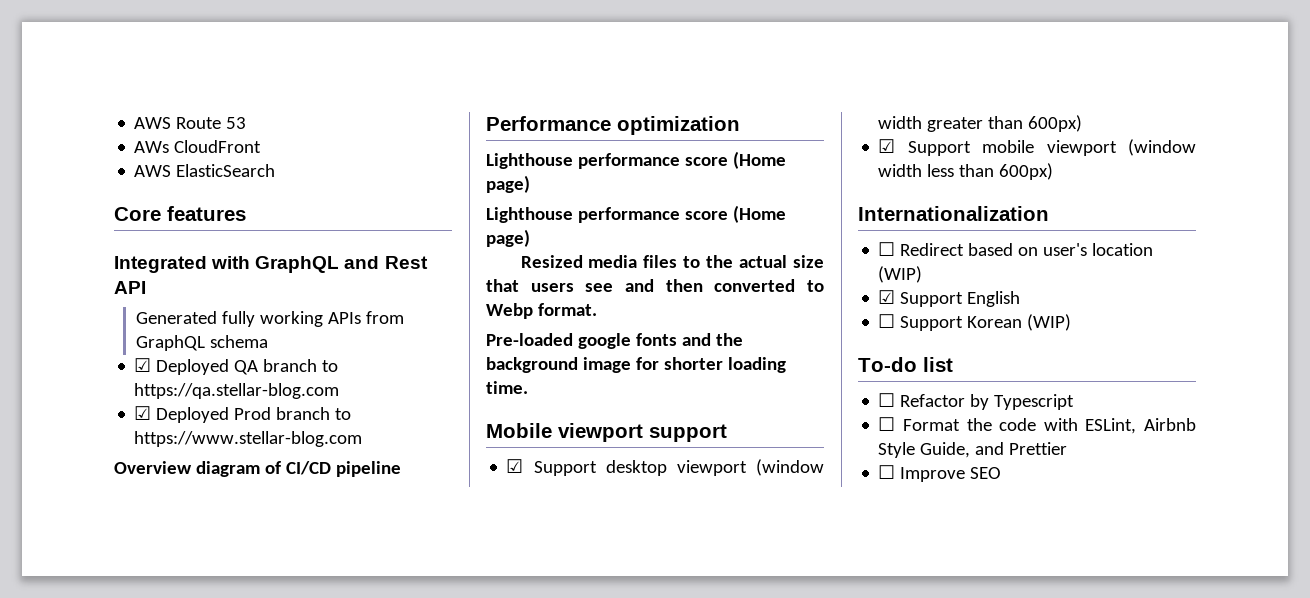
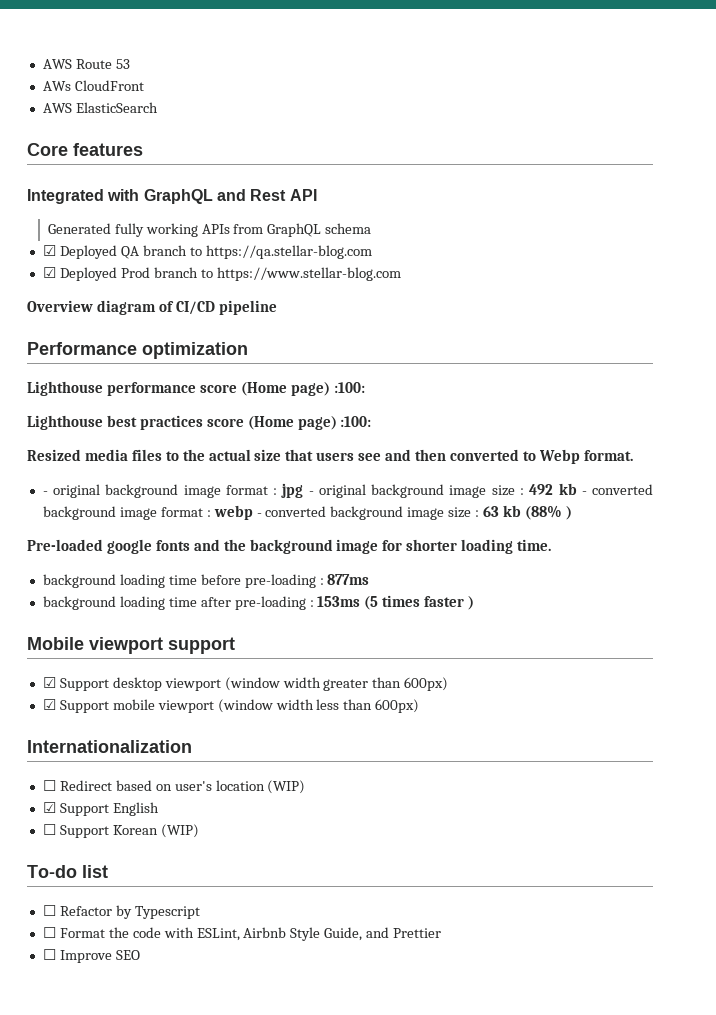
  Performance optimization
- Lighthouse performance score (Home page)
- Lighthouse performance score (Home page)
+ Lighthouse performance score (Home page) :100:
+ Lighthouse best practices score (Home page) :100:
+ - original background image format : jpg - original background image size : 492 kb - converted background image format : webp - converted background image size : 63 kb (88% )
+ background loading time before pre-loading : 877ms
+ background loading time after pre-loading : 153ms (5 times faster )

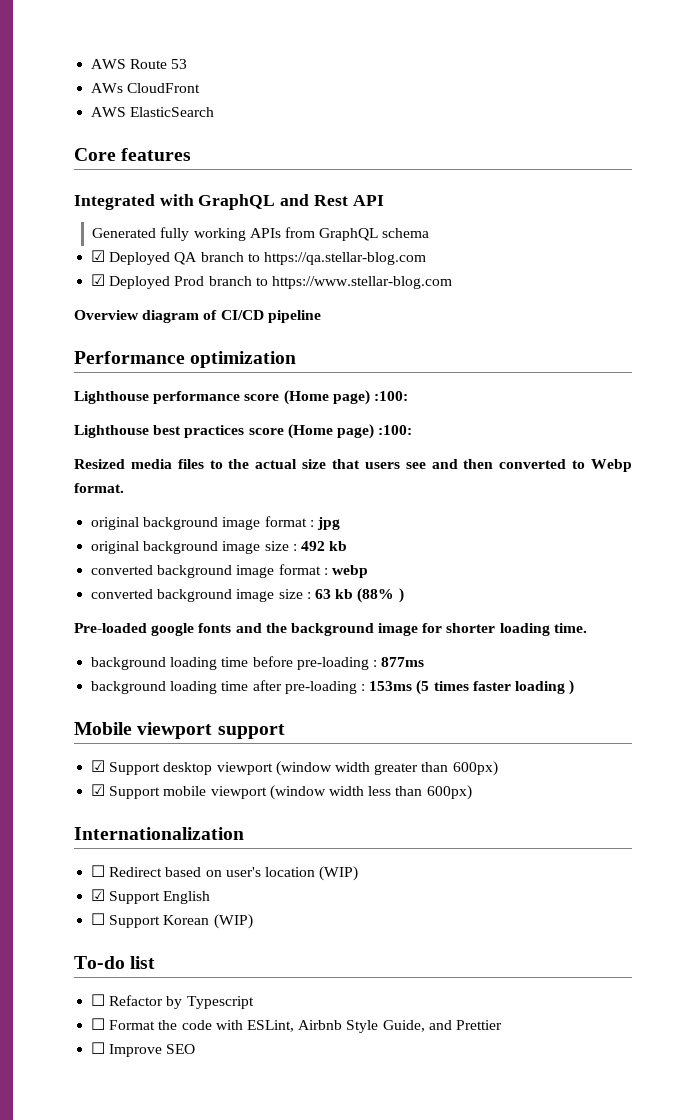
- - original background image format : jpg - original background image size : 492 kb - converted background image format : webp - converted background image size : 63 kb (88% )
+ original background image format : jpg
+ original background image size : 492 kb
+ converted background image format : webp
+ converted background image size : 63 kb (88% )
- background loading time after pre-loading : 153ms (5 times faster )
+ background loading time after pre-loading : 153ms (5 times faster loading )

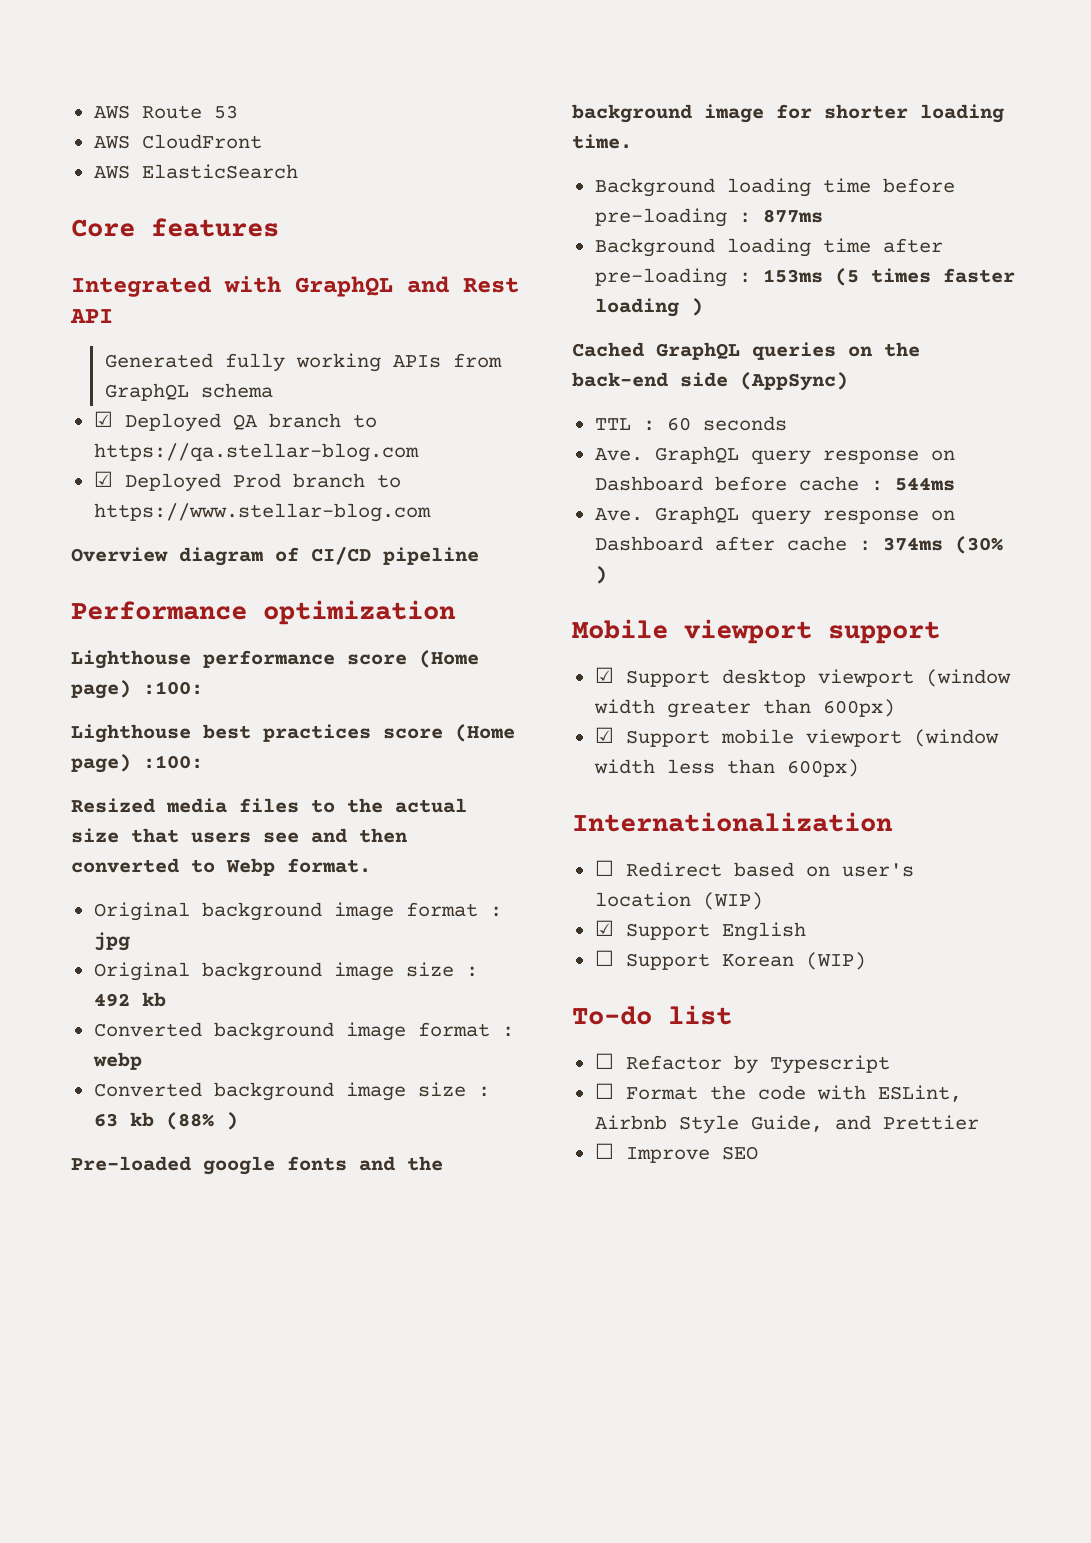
- AWs CloudFront
+ AWS CloudFront
- original background image format : jpg
+ Original background image format : jpg
- original background image size : 492 kb
+ Original background image size : 492 kb
- converted background image format : webp
+ Converted background image format : webp
- converted background image size : 63 kb (88% )
+ Converted background image size : 63 kb (88% )
- background loading time before pre-loading : 877ms
+ Background loading time before pre-loading : 877ms
- background loading time after pre-loading : 153ms (5 times faster loading )
+ Background loading time after pre-loading : 153ms (5 times faster loading )
+ Cached GraphQL queries on the back-end side (AppSync)
+ TTL : 60 seconds
+ Ave. GraphQL query response on Dashboard before cache : 544ms
+ Ave. GraphQL query response on Dashboard after cache : 374ms (30% )

